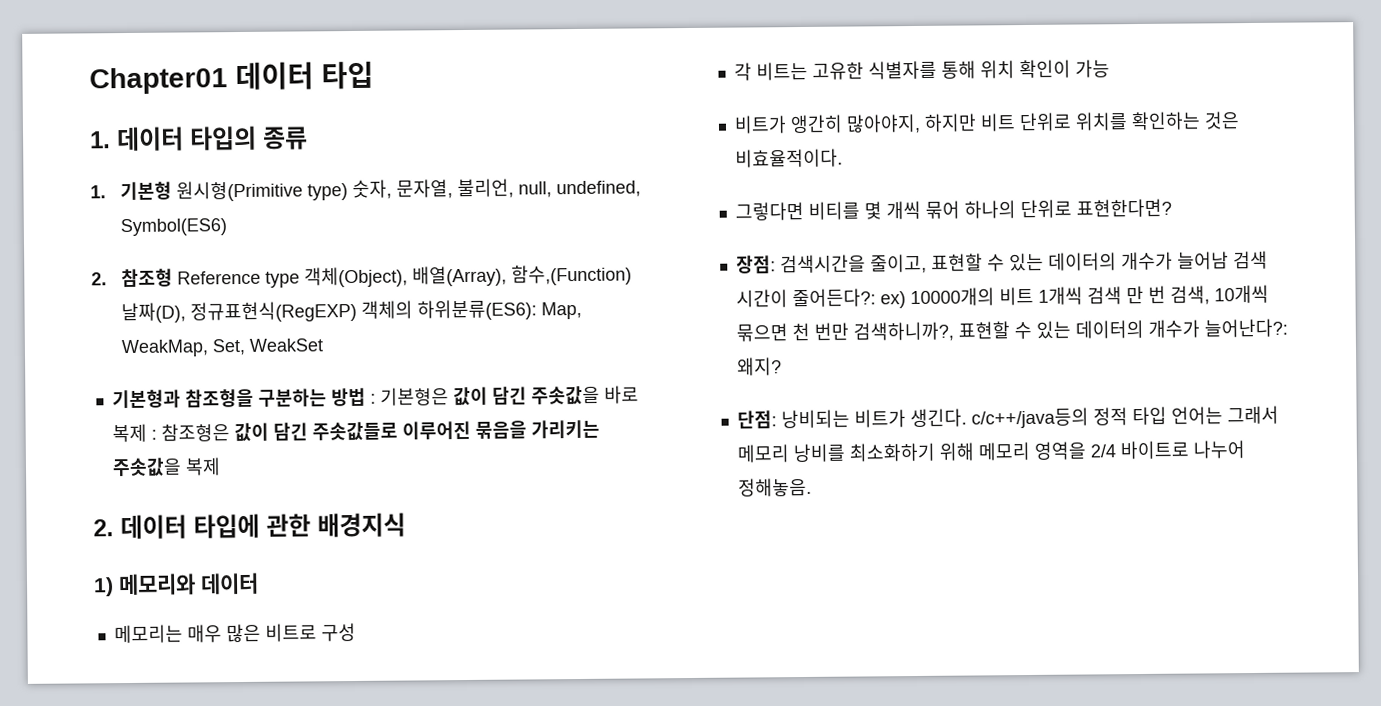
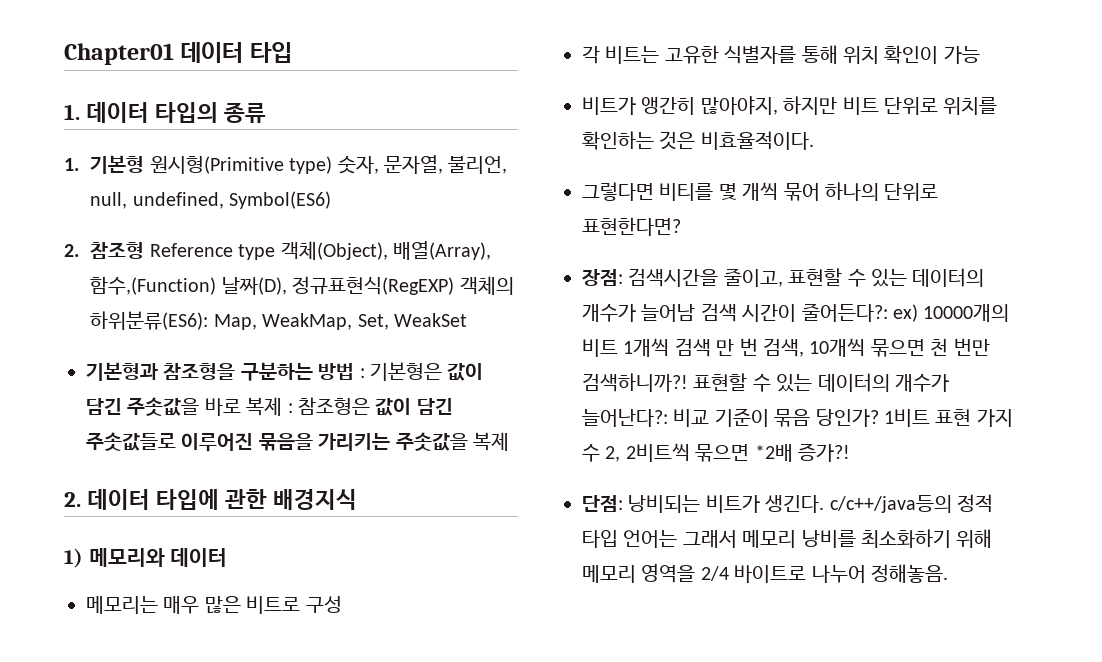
- 장점: 검색시간을 줄이고, 표현할 수 있는 데이터의 개수가 늘어남 검색 시간이 줄어든다?: ex) 10000개의 비트 1개씩 검색 만 번 검색, 10개씩 묶으면 천 번만 검색하니까?, 표현할 수 있는 데이터의 개수가 늘어난다?: 왜지?
+ 장점: 검색시간을 줄이고, 표현할 수 있는 데이터의 개수가 늘어남 검색 시간이 줄어든다?: ex) 10000개의 비트 1개씩 검색 만 번 검색, 10개씩 묶으면 천 번만 검색하니까?! 표현할 수 있는 데이터의 개수가 늘어난다?: 비교 기준이 묶음 당인가? 1비트 표현 가지 수 2, 2비트씩 묶으면 *2배 증가?!

